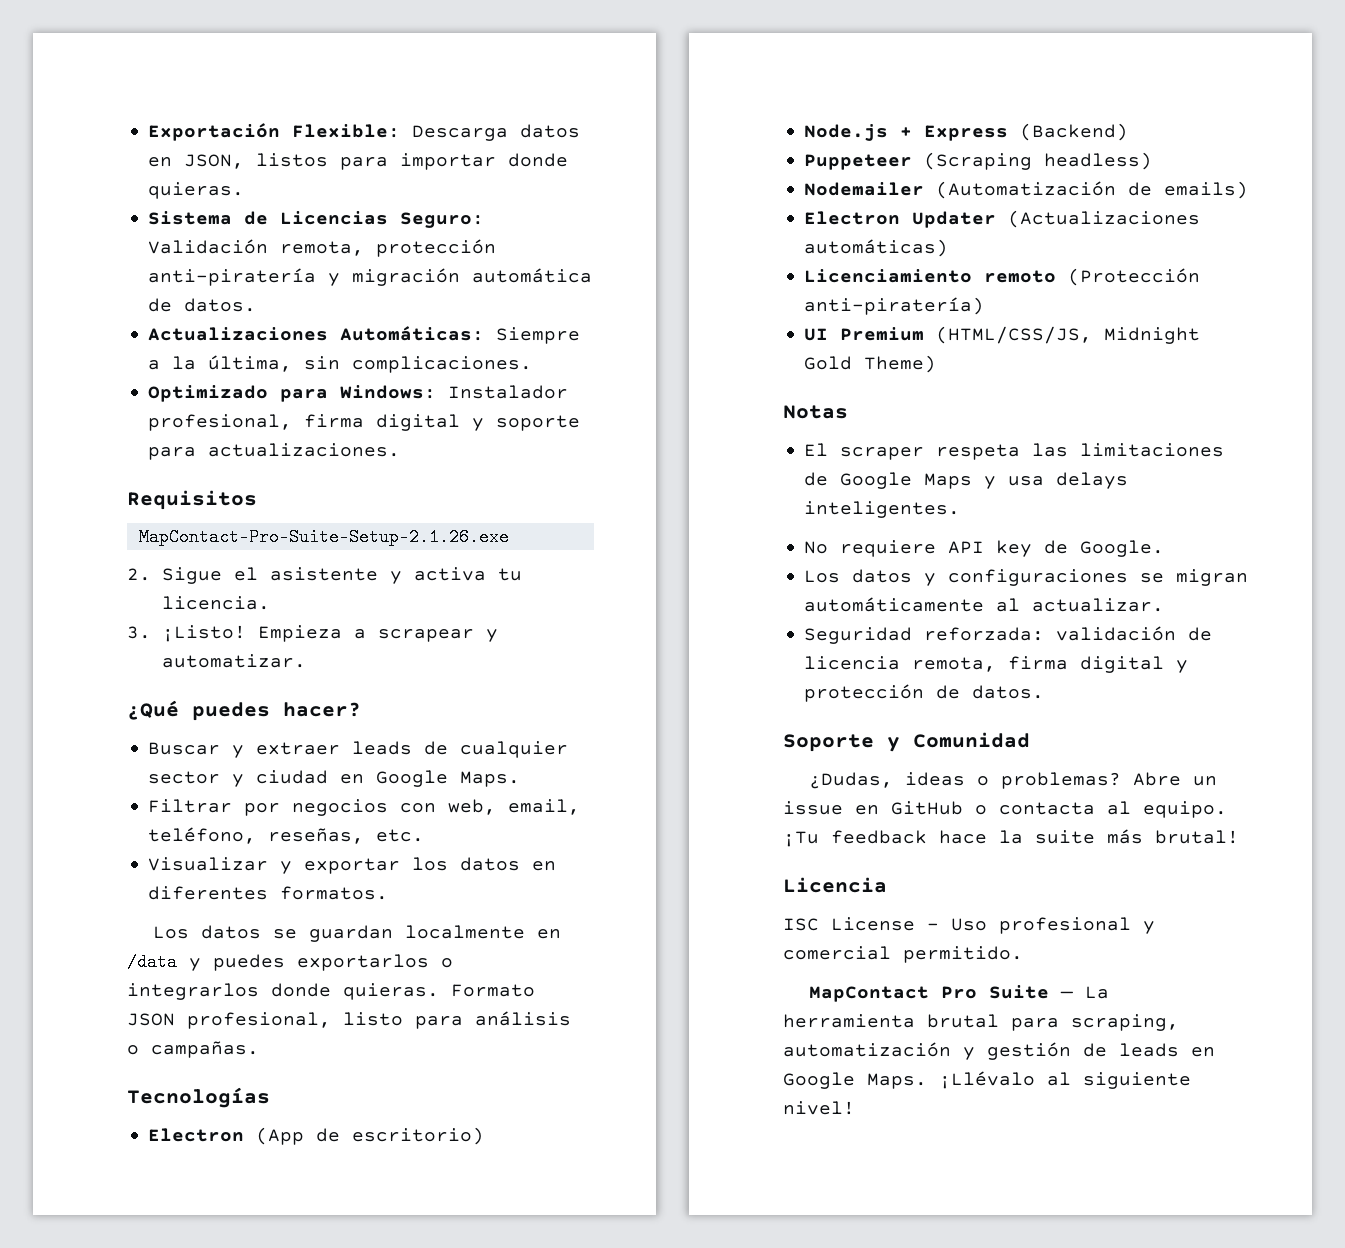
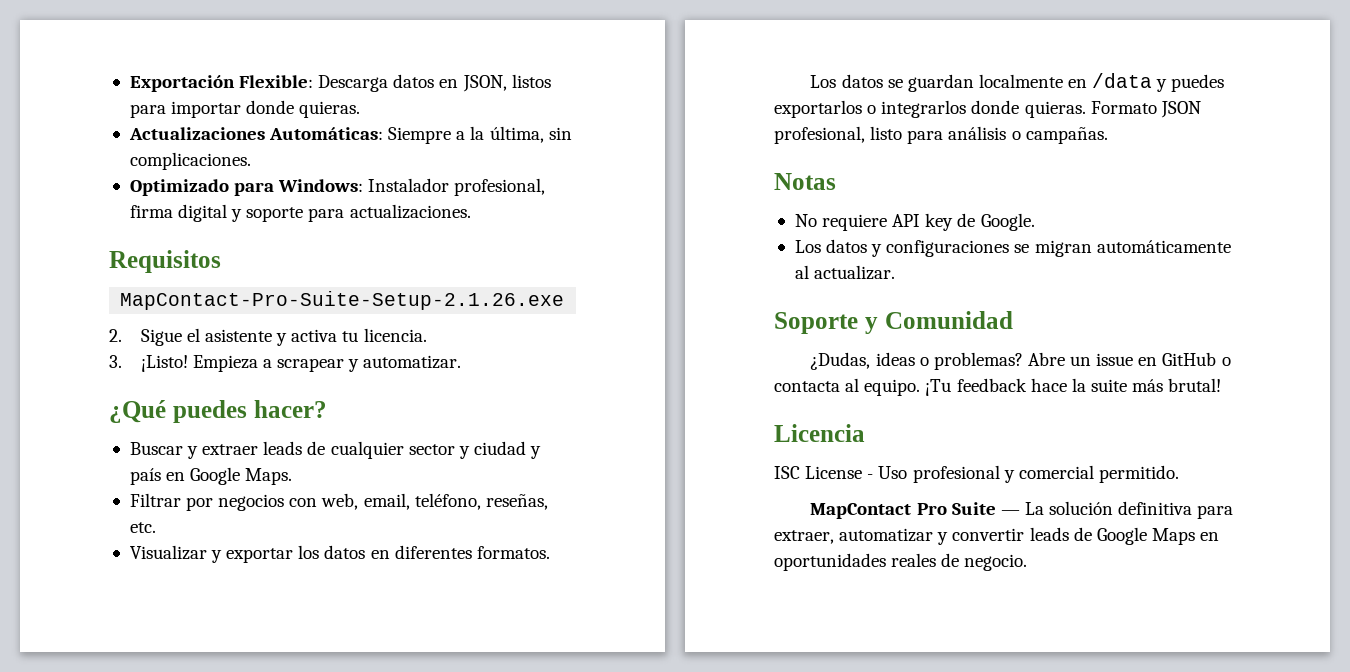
- Sistema de Licencias Seguro: Validación remota, protección anti-piratería y migración automática de datos.
- Buscar y extraer leads de cualquier sector y ciudad en Google Maps.
+ Buscar y extraer leads de cualquier sector y ciudad y país en Google Maps.
- Tecnologías
- Electron (App de escritorio)
- Node.js + Express (Backend)
- Puppeteer (Scraping headless)
- Nodemailer (Automatización de emails)
- Electron Updater (Actualizaciones automáticas)
- Licenciamiento remoto (Protección anti-piratería)
- UI Premium (HTML/CSS/JS, Midnight Gold Theme)
  Notas
- El scraper respeta las limitaciones de Google Maps y usa delays inteligentes.
- Seguridad reforzada: validación de licencia remota, firma digital y protección de datos.
- MapContact Pro Suite — La herramienta brutal para scraping, automatización y gestión de leads en Google Maps. ¡Llévalo al siguiente nivel!
+ MapContact Pro Suite — La solución definitiva para extraer, automatizar y convertir leads de Google Maps en oportunidades reales de negocio.

